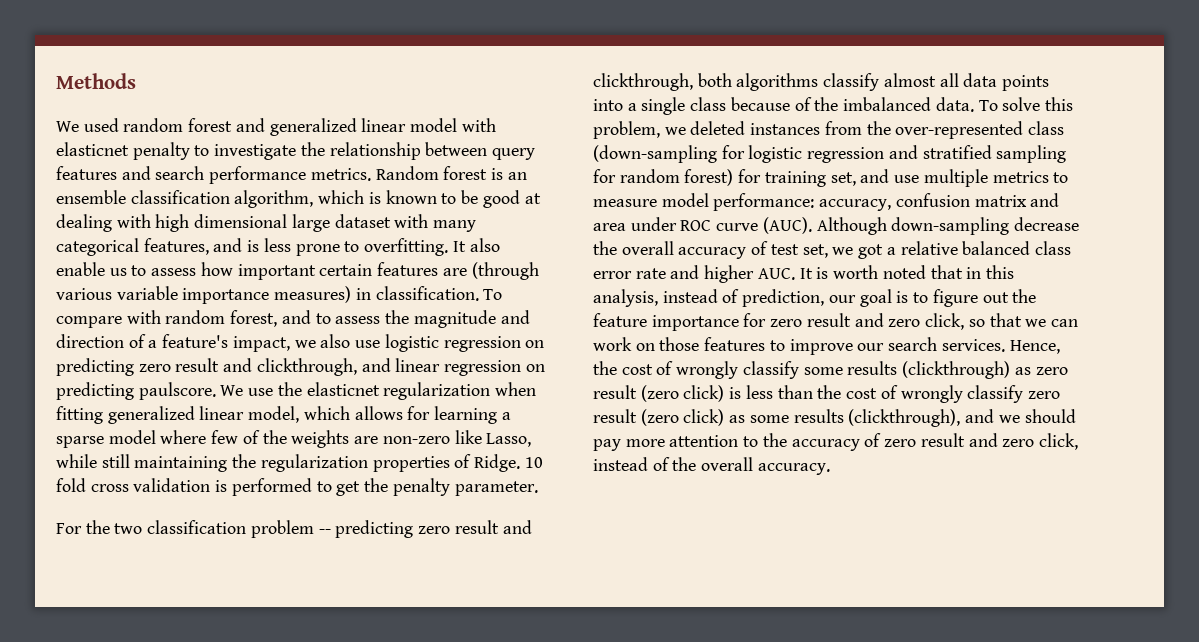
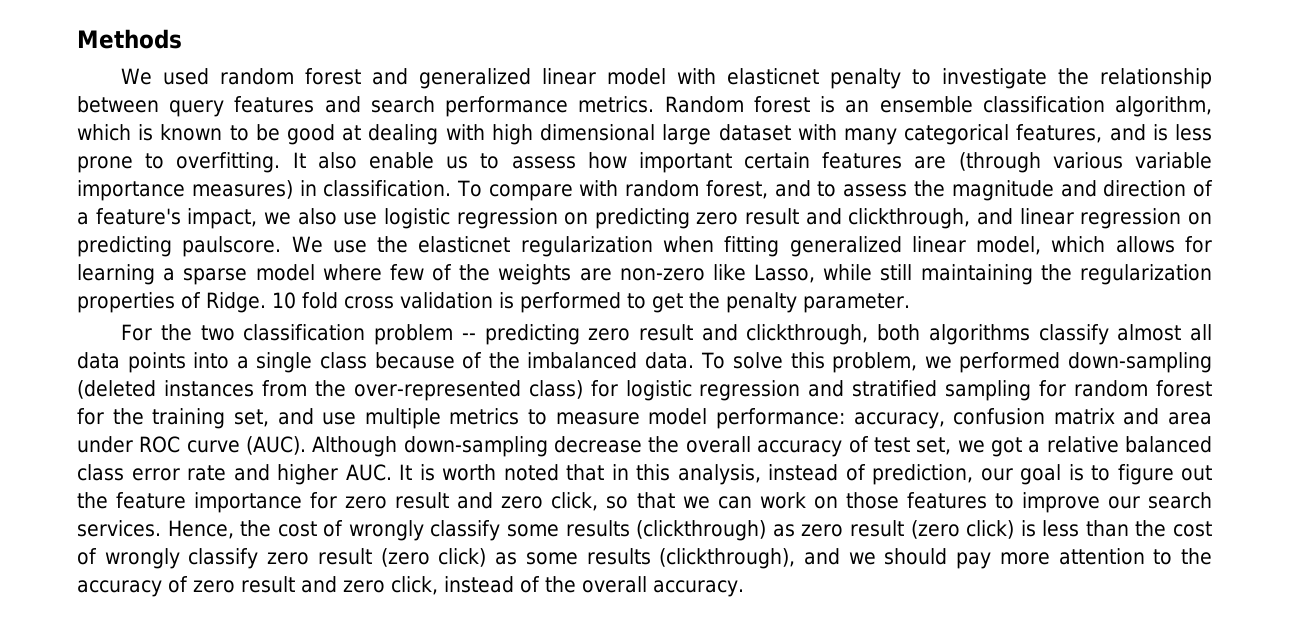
- To solve this problem, we deleted instances from the over-represented class (down-sampling for logistic regression and stratified sampling for random forest) for training set, and use multiple metrics to measure model performance: accuracy, confusion matrix and area under ROC curve (AUC).
+ To solve this problem, we performed down-sampling (deleted instances from the over-represented class) for logistic regression and stratified sampling for random forest for the training set, and use multiple metrics to measure model performance: accuracy, confusion matrix and area under ROC curve (AUC).

